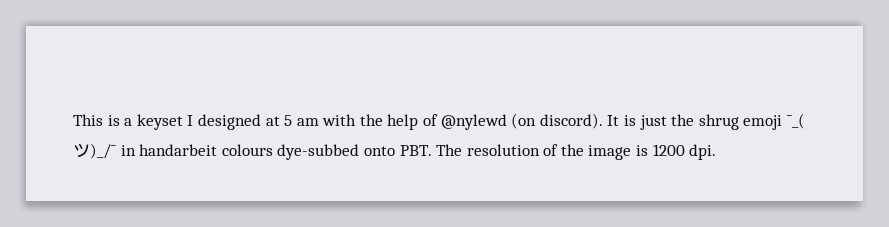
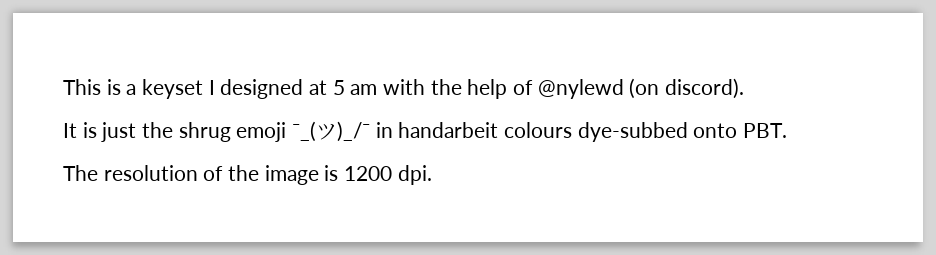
- This is a keyset I designed at 5 am with the help of @nylewd (on discord). It is just the shrug emoji ¯_(ツ)_/¯ in handarbeit colours dye-subbed onto PBT. The resolution of the image is 1200 dpi.
+ This is a keyset I designed at 5 am with the help of @nylewd (on discord).
+ It is just the shrug emoji ¯_(ツ)_/¯ in handarbeit colours dye-subbed onto PBT.
+ The resolution of the image is 1200 dpi.

